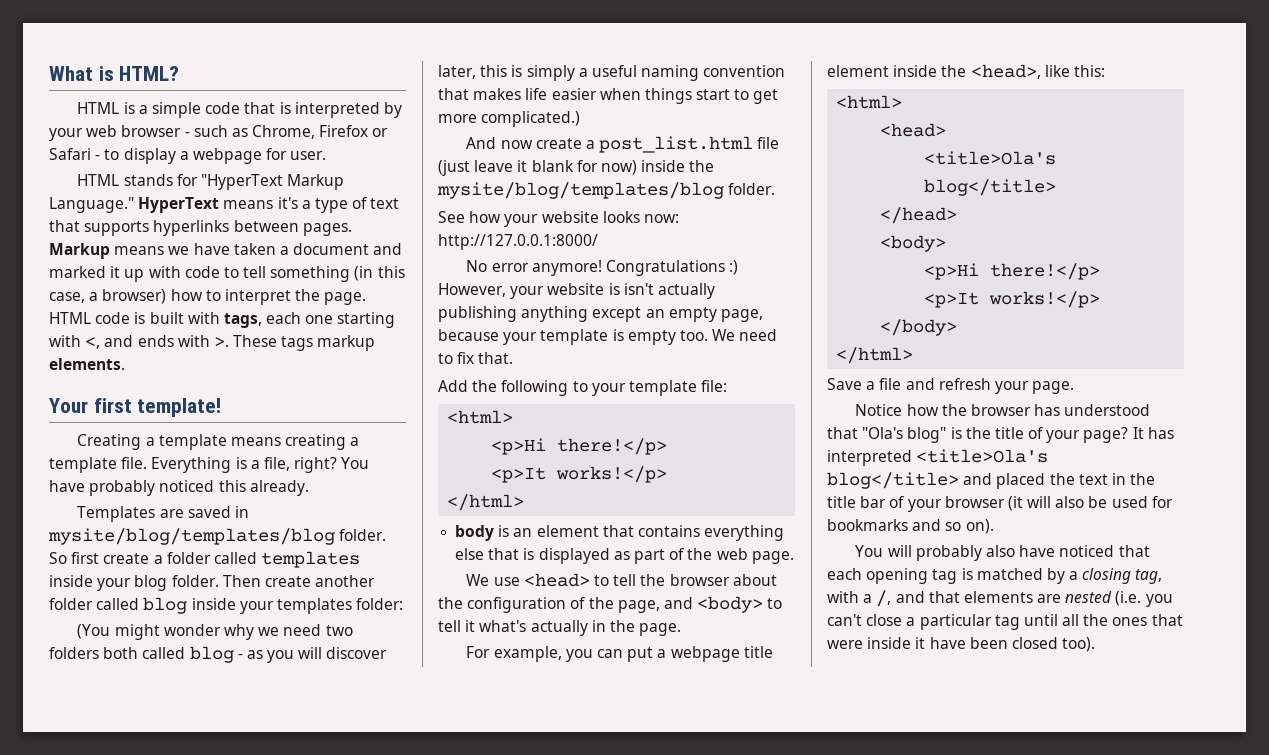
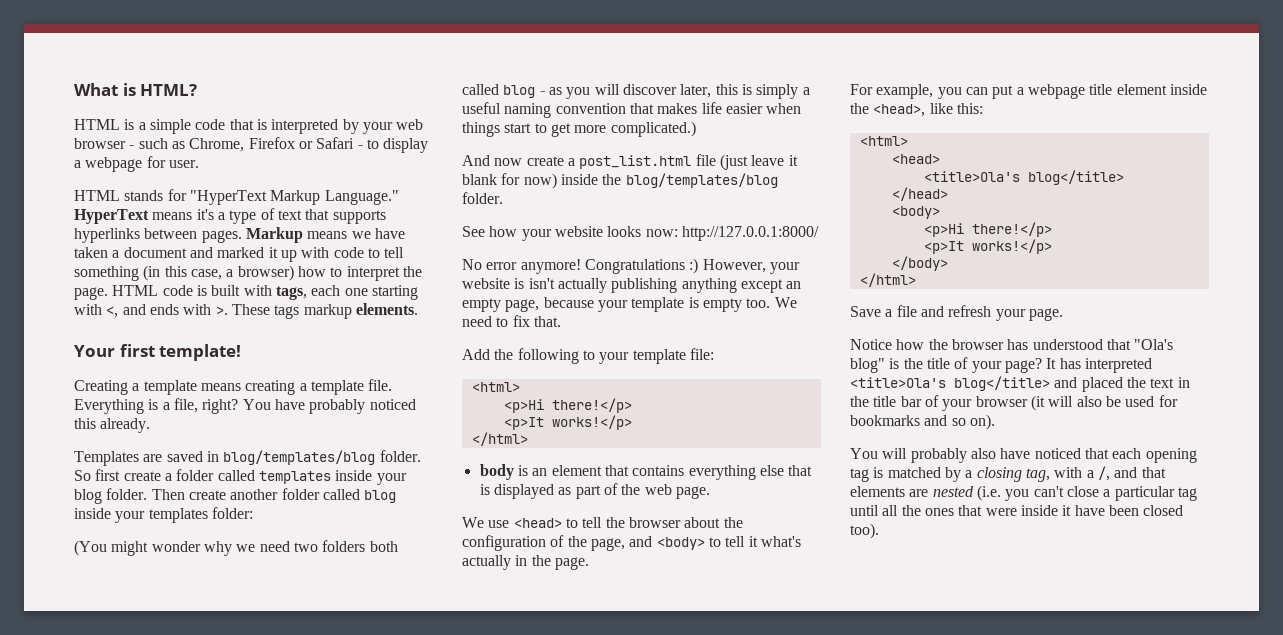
- Templates are saved in mysite/blog/templates/blog folder.
+ Templates are saved in blog/templates/blog folder.
- And now create a post_list.html file (just leave it blank for now) inside the mysite/blog/templates/blog folder.
+ And now create a post_list.html file (just leave it blank for now) inside the blog/templates/blog folder.

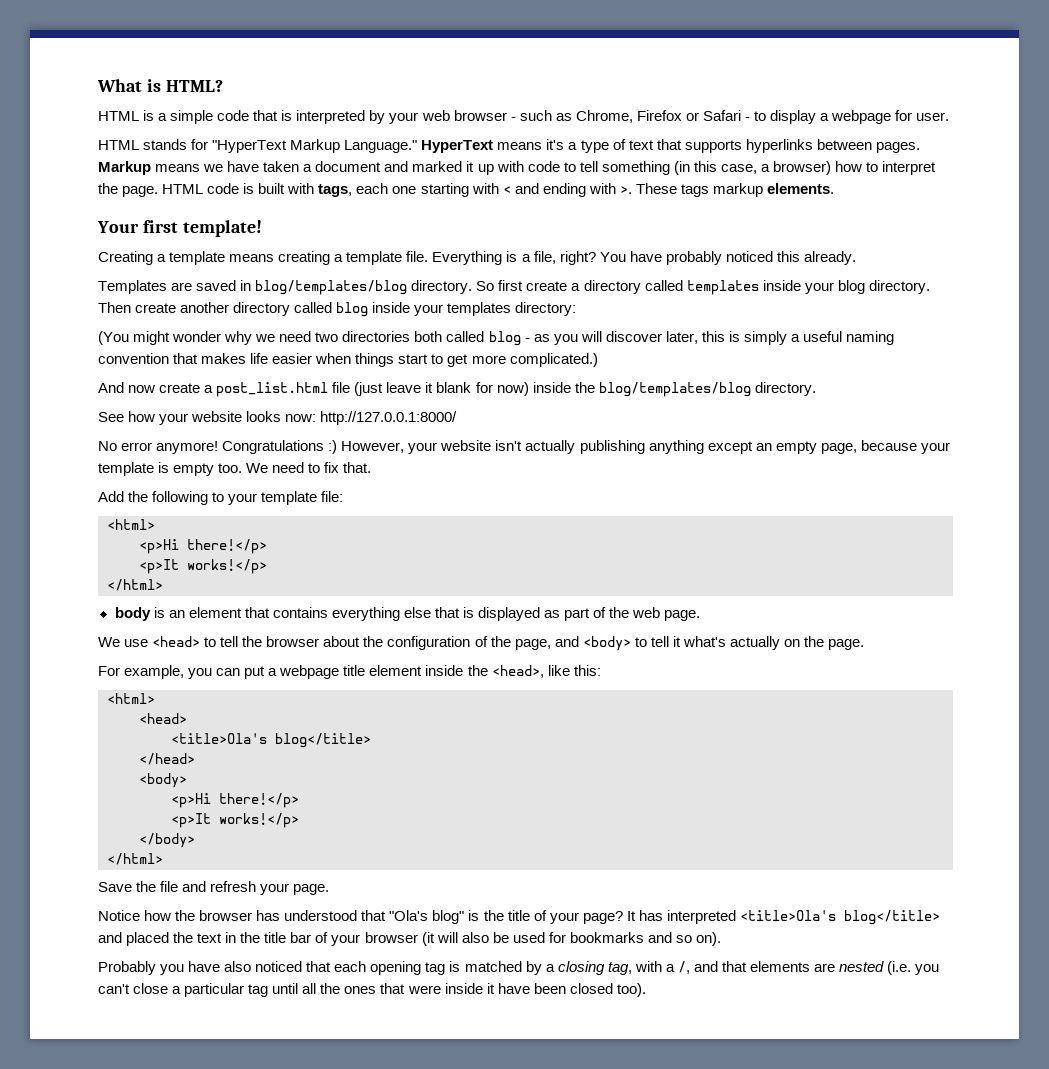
- HTML code is built with tags, each one starting with <, and ends with >.
+ HTML code is built with tags, each one starting with < and ending with >.
- Templates are saved in blog/templates/blog folder.
+ Templates are saved in blog/templates/blog directory.
- So first create a folder called templates inside your blog folder.
+ So first create a directory called templates inside your blog directory.
- Then create another folder called blog inside your templates folder:
+ Then create another directory called blog inside your templates directory:
- (You might wonder why we need two folders both called blog - as you will discover later, this is simply a useful naming convention that makes life easier when things start to get more complicated.)
+ (You might wonder why we need two directories both called blog - as you will discover later, this is simply a useful naming convention that makes life easier when things start to get more complicated.)
- And now create a post_list.html file (just leave it blank for now) inside the blog/templates/blog folder.
+ And now create a post_list.html file (just leave it blank for now) inside the blog/templates/blog directory.
- Congratulations :) However, your website is isn't actually publishing anything except an empty page, because your template is empty too.
+ Congratulations :) However, your website isn't actually publishing anything except an empty page, because your template is empty too.
- We use <head> to tell the browser about the configuration of the page, and <body> to tell it what's actually in the page.
+ We use <head> to tell the browser about the configuration of the page, and <body> to tell it what's actually on the page.
- Save a file and refresh your page.
+ Save the file and refresh your page.
- You will probably also have noticed that each opening tag is matched by a closing tag, with a /, and that elements are nested (i.e. you can't close a particular tag until all the ones that were inside it have been closed too).
+ Probably you have also noticed that each opening tag is matched by a closing tag, with a /, and that elements are nested (i.e. you can't close a particular tag until all the ones that were inside it have been closed too).

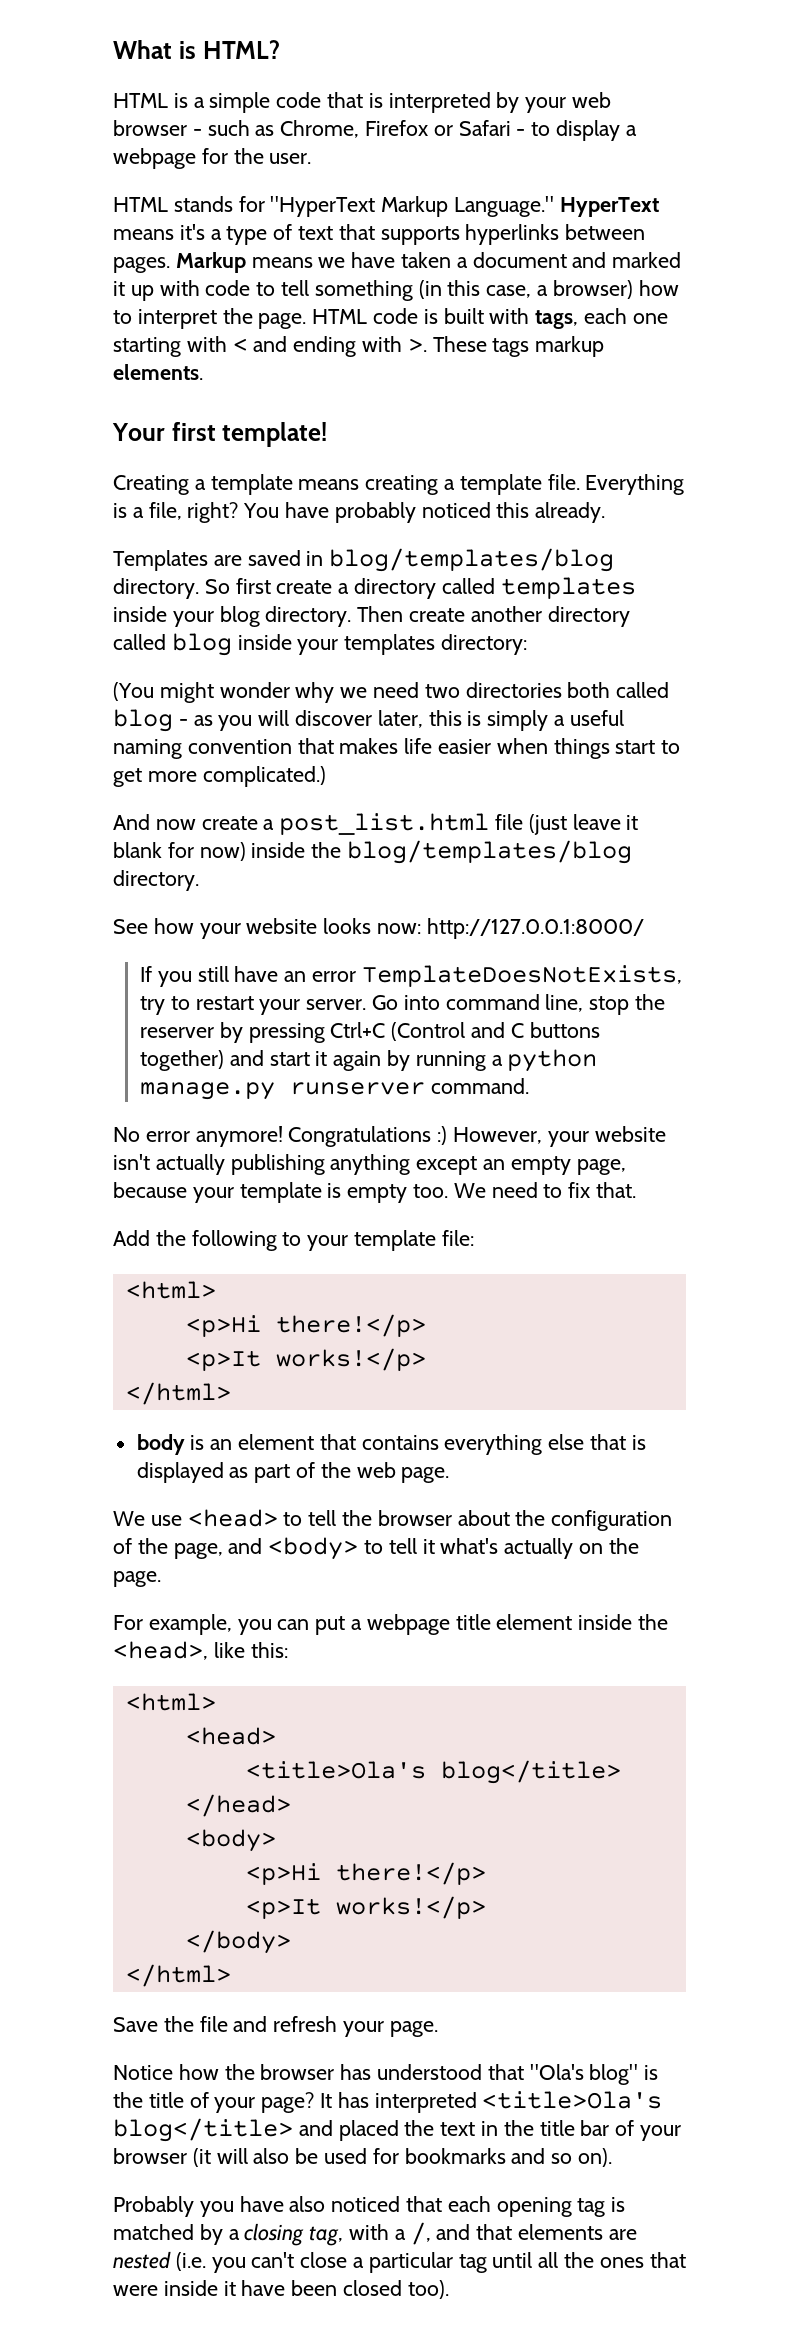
- HTML is a simple code that is interpreted by your web browser - such as Chrome, Firefox or Safari - to display a webpage for user.
+ HTML is a simple code that is interpreted by your web browser - such as Chrome, Firefox or Safari - to display a webpage for the user.
+ If you still have an error TemplateDoesNotExists, try to restart your server. Go into command line, stop the reserver by pressing Ctrl+C (Control and C buttons together) and start it again by running a python manage.py runserver command.

